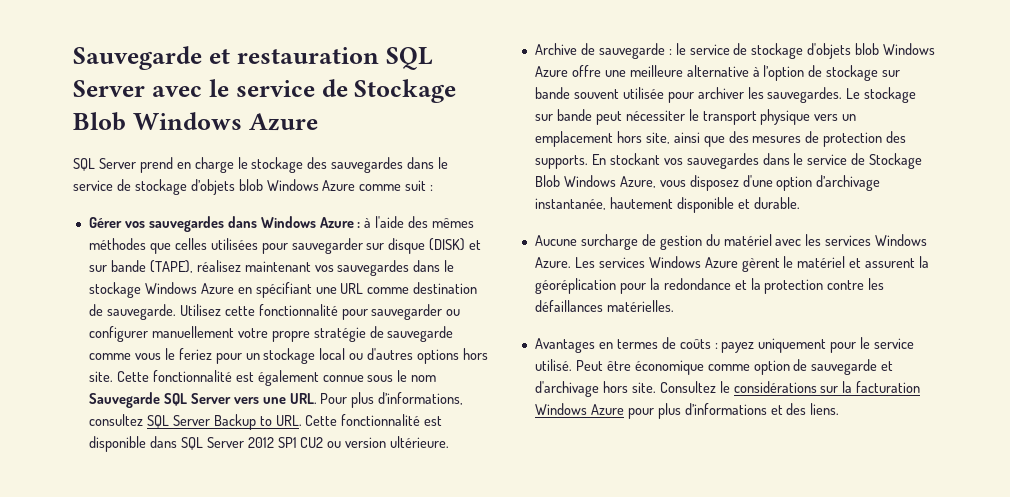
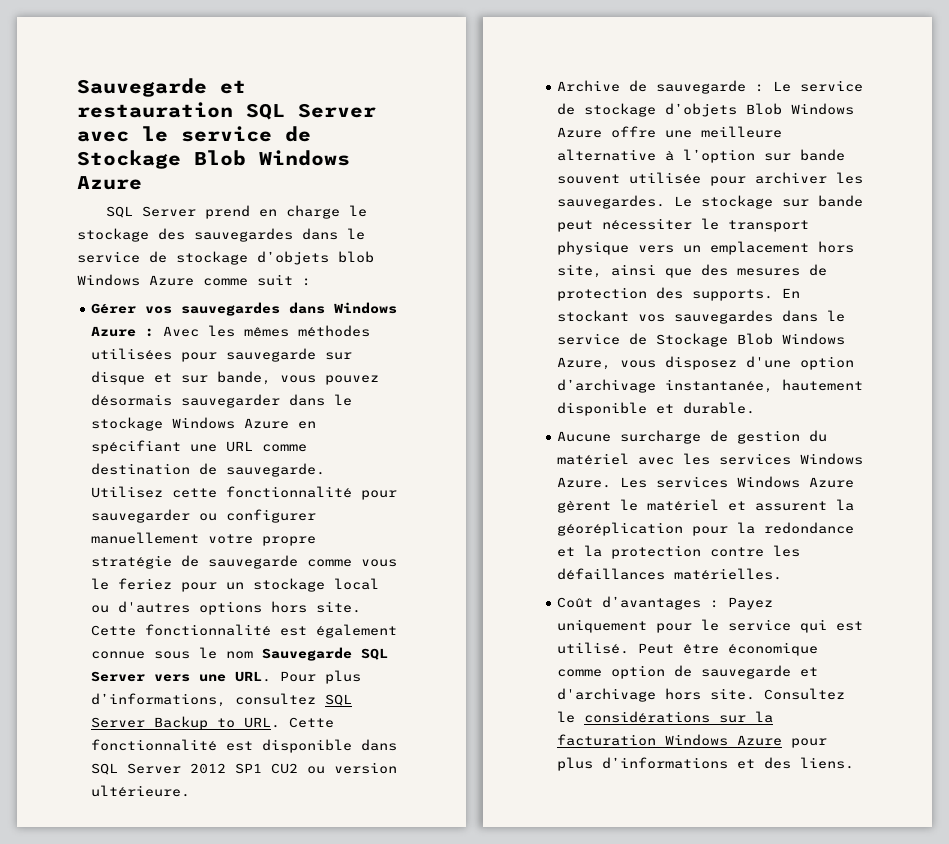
- Gérer vos sauvegardes dans Windows Azure : à l'aide des mêmes méthodes que celles utilisées pour sauvegarder sur disque (DISK) et sur bande (TAPE), réalisez maintenant vos sauvegardes dans le stockage Windows Azure en spécifiant une URL comme destination de sauvegarde.
+ Gérer vos sauvegardes dans Windows Azure : Avec les mêmes méthodes utilisées pour sauvegarde sur disque et sur bande, vous pouvez désormais sauvegarder dans le stockage Windows Azure en spécifiant une URL comme destination de sauvegarde.
- Archive de sauvegarde : le service de stockage d'objets blob Windows Azure offre une meilleure alternative à l’option de stockage sur bande souvent utilisée pour archiver les sauvegardes.
+ Archive de sauvegarde : Le service de stockage d’objets Blob Windows Azure offre une meilleure alternative à l’option sur bande souvent utilisée pour archiver les sauvegardes.
- Avantages en termes de coûts : payez uniquement pour le service utilisé.
+ Coût d’avantages : Payez uniquement pour le service qui est utilisé.

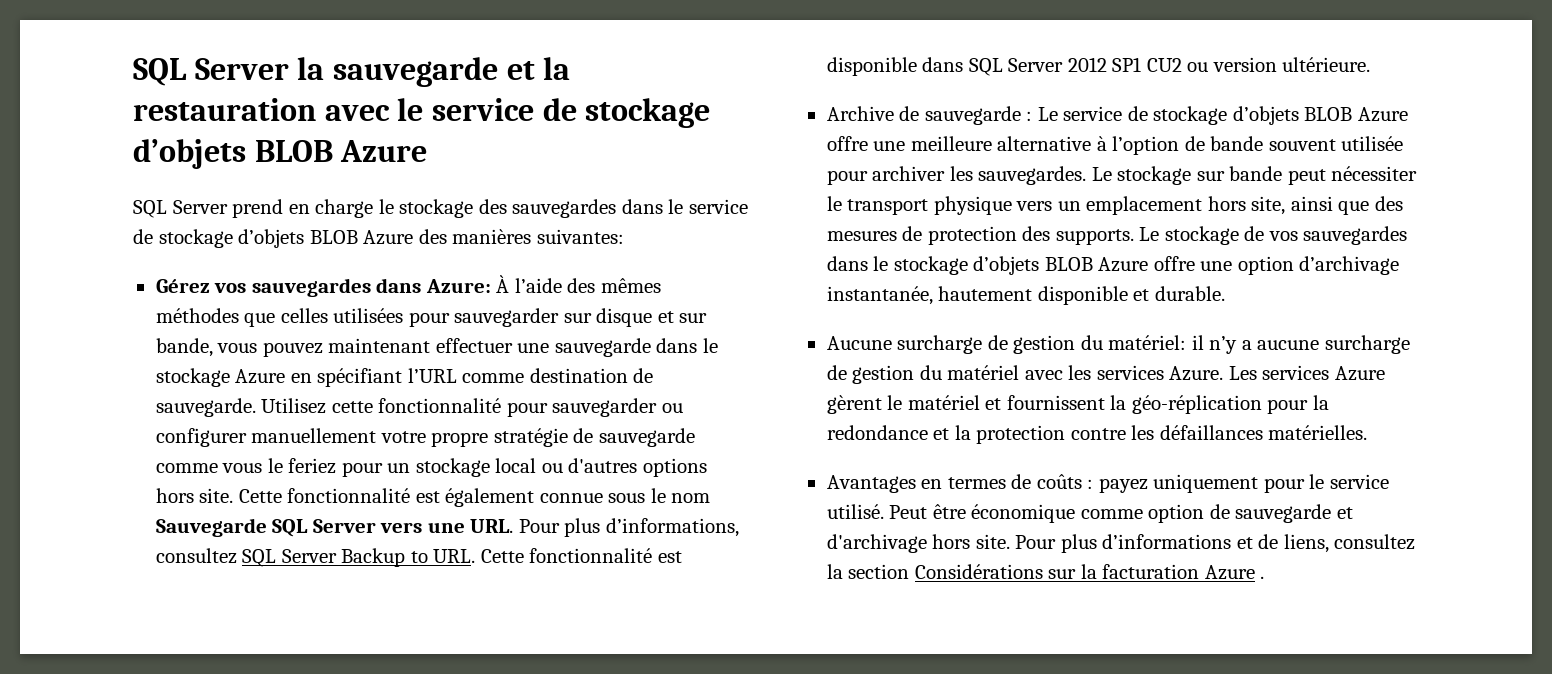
- Sauvegarde et restauration SQL Server avec le service de Stockage Blob Windows Azure
+ SQL Server la sauvegarde et la restauration avec le service de stockage d’objets BLOB Azure
- SQL Server prend en charge le stockage des sauvegardes dans le service de stockage d’objets blob Windows Azure comme suit :
- Gérer vos sauvegardes dans Windows Azure : Avec les mêmes méthodes utilisées pour sauvegarde sur disque et sur bande, vous pouvez désormais sauvegarder dans le stockage Windows Azure en spécifiant une URL comme destination de sauvegarde.
+ SQL Server prend en charge le stockage des sauvegardes dans le service de stockage d’objets BLOB Azure des manières suivantes:
+ Gérez vos sauvegardes dans Azure: À l’aide des mêmes méthodes que celles utilisées pour sauvegarder sur disque et sur bande, vous pouvez maintenant effectuer une sauvegarde dans le stockage Azure en spécifiant l’URL comme destination de sauvegarde.
- Archive de sauvegarde : Le service de stockage d’objets Blob Windows Azure offre une meilleure alternative à l’option sur bande souvent utilisée pour archiver les sauvegardes.
+ Archive de sauvegarde : Le service de stockage d’objets BLOB Azure offre une meilleure alternative à l’option de bande souvent utilisée pour archiver les sauvegardes.
- En stockant vos sauvegardes dans le service de Stockage Blob Windows Azure, vous disposez d'une option d’archivage instantanée, hautement disponible et durable.
+ Le stockage de vos sauvegardes dans le stockage d’objets BLOB Azure offre une option d’archivage instantanée, hautement disponible et durable.
- Aucune surcharge de gestion du matériel avec les services Windows Azure.
+ Aucune surcharge de gestion du matériel: il n’y a aucune surcharge de gestion du matériel avec les services Azure.
- Les services Windows Azure gèrent le matériel et assurent la géoréplication pour la redondance et la protection contre les défaillances matérielles.
+ Les services Azure gèrent le matériel et fournissent la géo-réplication pour la redondance et la protection contre les défaillances matérielles.
- Coût d’avantages : Payez uniquement pour le service qui est utilisé.
+ Avantages en termes de coûts : payez uniquement pour le service utilisé.
- Consultez le considérations sur la facturation Windows Azure pour plus d’informations et des liens.
+ Pour plus d’informations et de liens, consultez la section Considérations sur la facturation Azure .

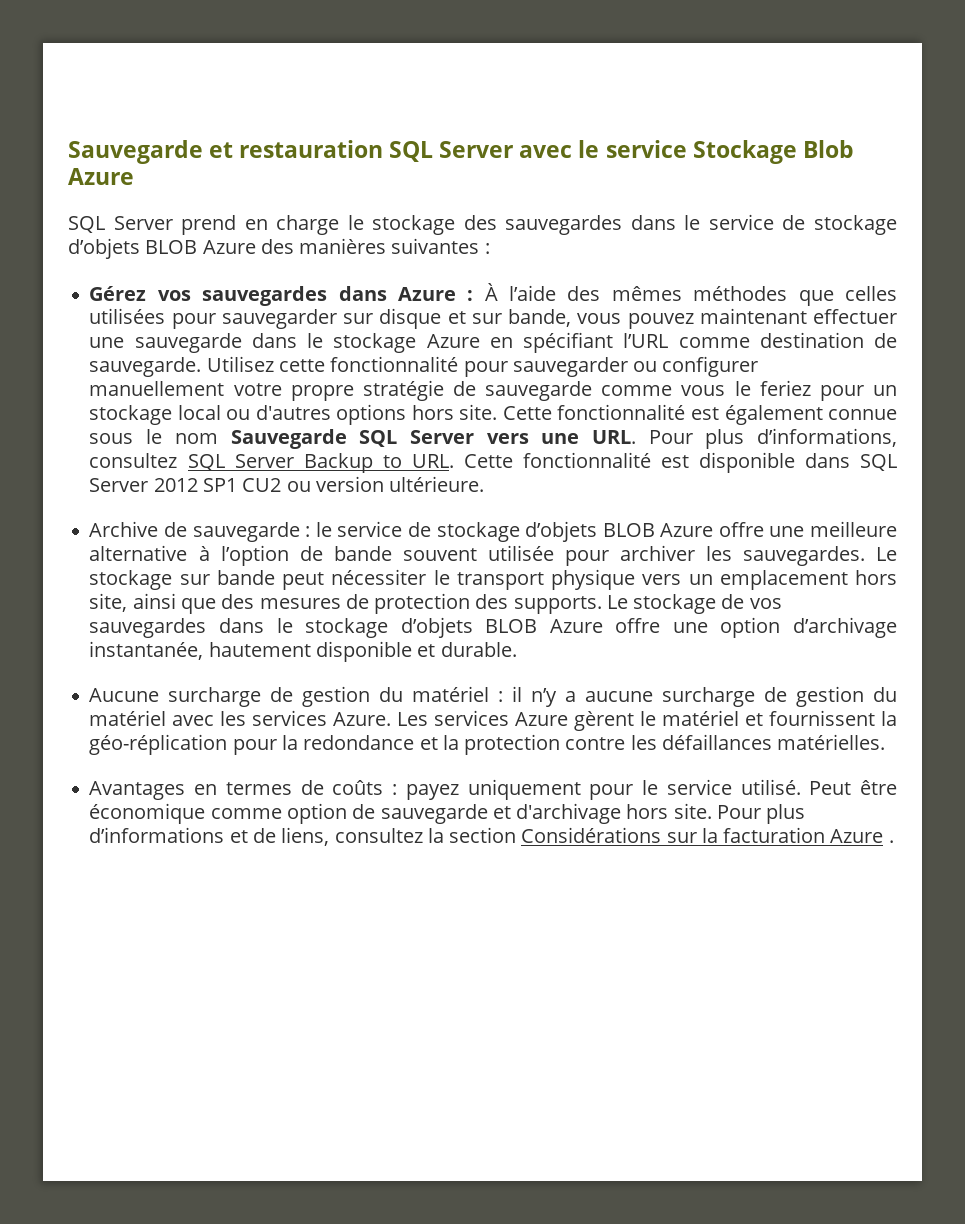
- SQL Server la sauvegarde et la restauration avec le service de stockage d’objets BLOB Azure
+ Sauvegarde et restauration SQL Server avec le service Stockage Blob Azure
- SQL Server prend en charge le stockage des sauvegardes dans le service de stockage d’objets BLOB Azure des manières suivantes:
+ SQL Server prend en charge le stockage des sauvegardes dans le service de stockage d’objets BLOB Azure des manières suivantes :
- Gérez vos sauvegardes dans Azure: À l’aide des mêmes méthodes que celles utilisées pour sauvegarder sur disque et sur bande, vous pouvez maintenant effectuer une sauvegarde dans le stockage Azure en spécifiant l’URL comme destination de sauvegarde.
+ Gérez vos sauvegardes dans Azure : À l’aide des mêmes méthodes que celles utilisées pour sauvegarder sur disque et sur bande, vous pouvez maintenant effectuer une sauvegarde dans le stockage Azure en spécifiant l’URL comme destination de sauvegarde.
- Archive de sauvegarde : Le service de stockage d’objets BLOB Azure offre une meilleure alternative à l’option de bande souvent utilisée pour archiver les sauvegardes.
+ Archive de sauvegarde : le service de stockage d’objets BLOB Azure offre une meilleure alternative à l’option de bande souvent utilisée pour archiver les sauvegardes.
- Aucune surcharge de gestion du matériel: il n’y a aucune surcharge de gestion du matériel avec les services Azure.
+ Aucune surcharge de gestion du matériel : il n’y a aucune surcharge de gestion du matériel avec les services Azure.

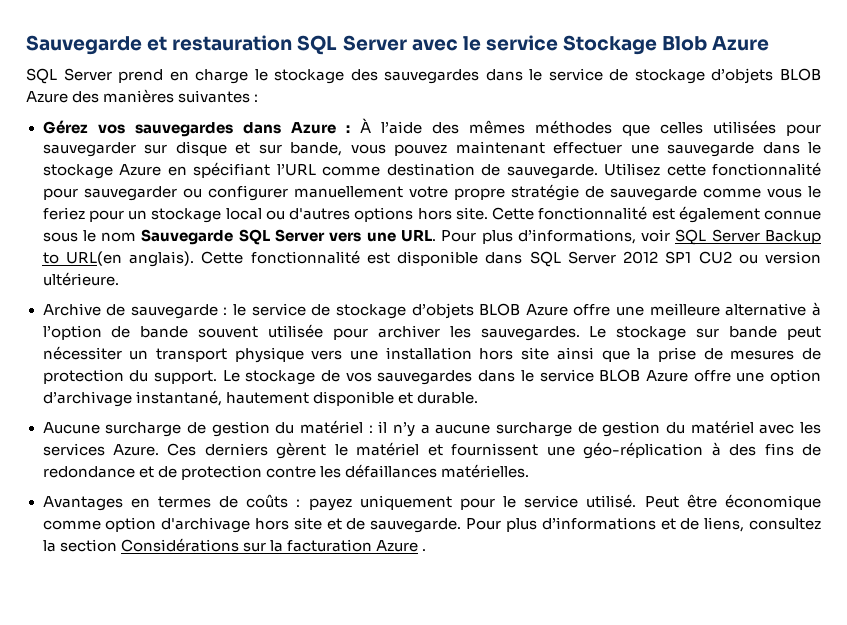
- Cette fonctionnalité est également connue sous le nom Sauvegarde SQL Server vers une URL. Pour plus d’informations, consultez SQL Server Backup to URL. Cette fonctionnalité est disponible dans SQL Server 2012 SP1 CU2 ou version ultérieure.
+ Cette fonctionnalité est également connue sous le nom Sauvegarde SQL Server vers une URL. Pour plus d’informations, voir SQL Server Backup to URL(en anglais). Cette fonctionnalité est disponible dans SQL Server 2012 SP1 CU2 ou version ultérieure.
- Le stockage sur bande peut nécessiter le transport physique vers un emplacement hors site, ainsi que des mesures de protection des supports.
+ Le stockage sur bande peut nécessiter un transport physique vers une installation hors site ainsi que la prise de mesures de protection du support.
- Le stockage de vos sauvegardes dans le stockage d’objets BLOB Azure offre une option d’archivage instantanée, hautement disponible et durable.
+ Le stockage de vos sauvegardes dans le service BLOB Azure offre une option d’archivage instantané, hautement disponible et durable.
- Les services Azure gèrent le matériel et fournissent la géo-réplication pour la redondance et la protection contre les défaillances matérielles.
+ Ces derniers gèrent le matériel et fournissent une géo-réplication à des fins de redondance et de protection contre les défaillances matérielles.
- Peut être économique comme option de sauvegarde et d'archivage hors site.
+ Peut être économique comme option d'archivage hors site et de sauvegarde.

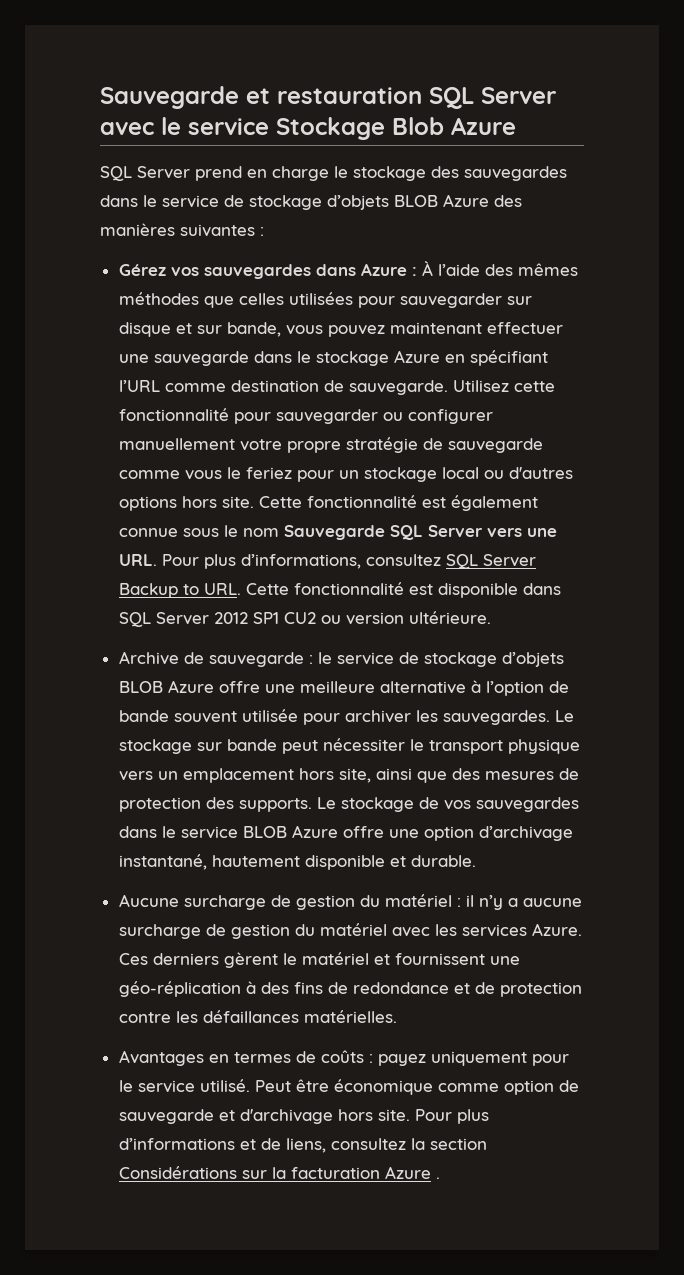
- Cette fonctionnalité est également connue sous le nom Sauvegarde SQL Server vers une URL. Pour plus d’informations, voir SQL Server Backup to URL(en anglais). Cette fonctionnalité est disponible dans SQL Server 2012 SP1 CU2 ou version ultérieure.
+ Cette fonctionnalité est également connue sous le nom Sauvegarde SQL Server vers une URL. Pour plus d’informations, consultez SQL Server Backup to URL. Cette fonctionnalité est disponible dans SQL Server 2012 SP1 CU2 ou version ultérieure.
- Le stockage sur bande peut nécessiter un transport physique vers une installation hors site ainsi que la prise de mesures de protection du support.
+ Le stockage sur bande peut nécessiter le transport physique vers un emplacement hors site, ainsi que des mesures de protection des supports.
- Peut être économique comme option d'archivage hors site et de sauvegarde.
+ Peut être économique comme option de sauvegarde et d'archivage hors site.

